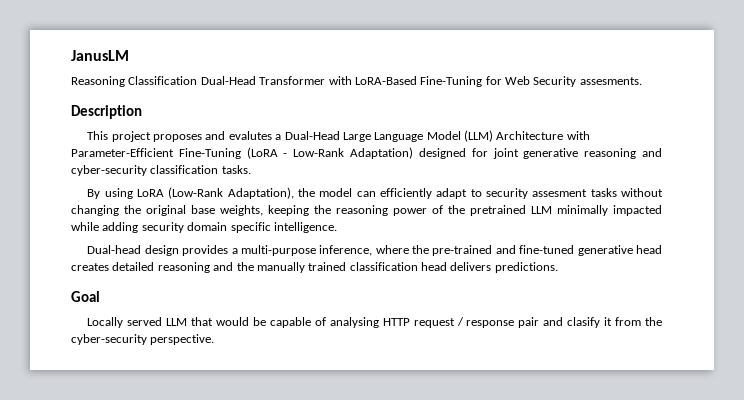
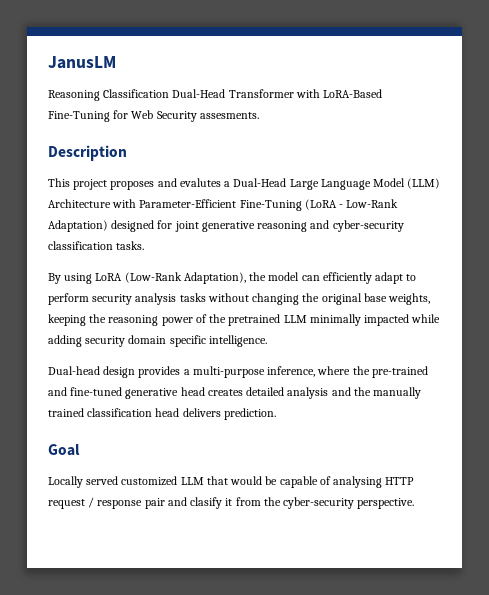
- By using LoRA (Low-Rank Adaptation), the model can efficiently adapt to security assesment tasks without changing the original base weights, keeping the reasoning power of the pretrained LLM minimally impacted while adding security domain specific intelligence.
+ By using LoRA (Low-Rank Adaptation), the model can efficiently adapt to perform security analysis tasks without changing the original base weights, keeping the reasoning power of the pretrained LLM minimally impacted while adding security domain specific intelligence.
- Dual-head design provides a multi-purpose inference, where the pre-trained and fine-tuned generative head creates detailed reasoning and the manually trained classification head delivers predictions.
+ Dual-head design provides a multi-purpose inference, where the pre-trained and fine-tuned generative head creates detailed analysis and the manually trained classification head delivers prediction.
- Locally served LLM that would be capable of analysing HTTP request / response pair and clasify it from the cyber-security perspective.
+ Locally served customized LLM that would be capable of analysing HTTP request / response pair and clasify it from the cyber-security perspective.

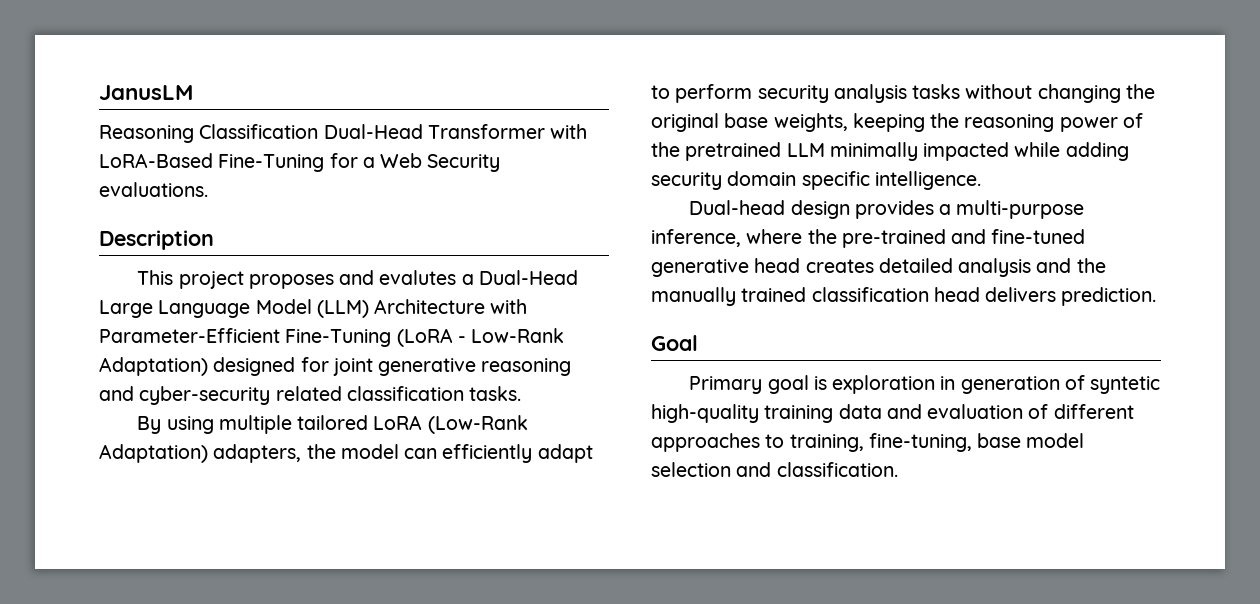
- Reasoning Classification Dual-Head Transformer with LoRA-Based Fine-Tuning for Web Security assesments.
+ Reasoning Classification Dual-Head Transformer with LoRA-Based Fine-Tuning for a Web Security evaluations.
- This project proposes and evalutes a Dual-Head Large Language Model (LLM) Architecture with Parameter-Efficient Fine-Tuning (LoRA - Low-Rank Adaptation) designed for joint generative reasoning and cyber-security classification tasks.
+ This project proposes and evalutes a Dual-Head Large Language Model (LLM) Architecture with Parameter-Efficient Fine-Tuning (LoRA - Low-Rank Adaptation) designed for joint generative reasoning and cyber-security related classification tasks.
- By using LoRA (Low-Rank Adaptation), the model can efficiently adapt to perform security analysis tasks without changing the original base weights, keeping the reasoning power of the pretrained LLM minimally impacted while adding security domain specific intelligence.
+ By using multiple tailored LoRA (Low-Rank Adaptation) adapters, the model can efficiently adapt to perform security analysis tasks without changing the original base weights, keeping the reasoning power of the pretrained LLM minimally impacted while adding security domain specific intelligence.
- Locally served customized LLM that would be capable of analysing HTTP request / response pair and clasify it from the cyber-security perspective.
+ Primary goal is exploration in generation of syntetic high-quality training data and evaluation of different approaches to training, fine-tuning, base model selection and classification.

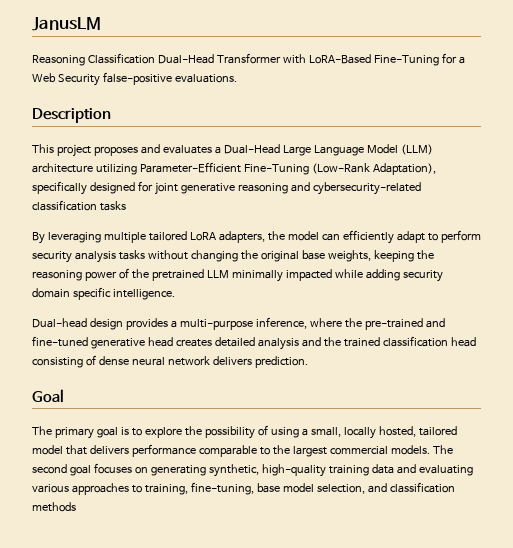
- Reasoning Classification Dual-Head Transformer with LoRA-Based Fine-Tuning for a Web Security evaluations.
+ Reasoning Classification Dual-Head Transformer with LoRA-Based Fine-Tuning for a Web Security false-positive evaluations.
- This project proposes and evalutes a Dual-Head Large Language Model (LLM) Architecture with Parameter-Efficient Fine-Tuning (LoRA - Low-Rank Adaptation) designed for joint generative reasoning and cyber-security related classification tasks.
+ This project proposes and evaluates a Dual-Head Large Language Model (LLM) architecture utilizing Parameter-Efficient Fine-Tuning (Low-Rank Adaptation), specifically designed for joint generative reasoning and cybersecurity-related classification tasks
- By using multiple tailored LoRA (Low-Rank Adaptation) adapters, the model can efficiently adapt to perform security analysis tasks without changing the original base weights, keeping the reasoning power of the pretrained LLM minimally impacted while adding security domain specific intelligence.
+ By leveraging multiple tailored LoRA adapters, the model can efficiently adapt to perform security analysis tasks without changing the original base weights, keeping the reasoning power of the pretrained LLM minimally impacted while adding security domain specific intelligence.
- Dual-head design provides a multi-purpose inference, where the pre-trained and fine-tuned generative head creates detailed analysis and the manually trained classification head delivers prediction.
+ Dual-head design provides a multi-purpose inference, where the pre-trained and fine-tuned generative head creates detailed analysis and the trained classification head consisting of dense neural network delivers prediction.
  Goal
- Primary goal is exploration in generation of syntetic high-quality training data and evaluation of different approaches to training, fine-tuning, base model selection and classification.
+ The primary goal is to explore the possibility of using a small, locally hosted, tailored model that delivers performance comparable to the largest commercial models. The second goal focuses on generating synthetic, high-quality training data and evaluating various approaches to training, fine-tuning, base model selection, and classification methods

